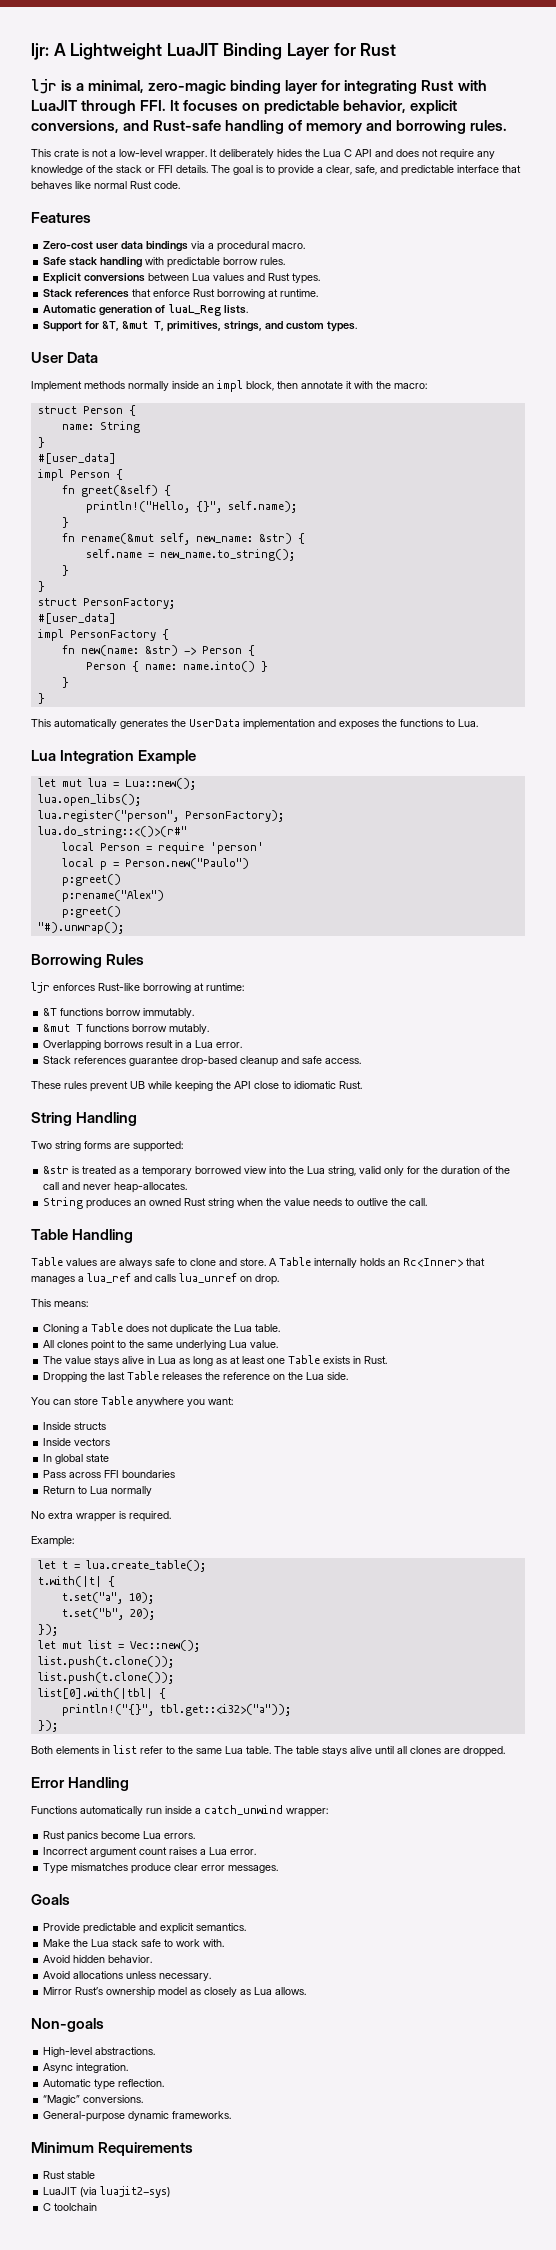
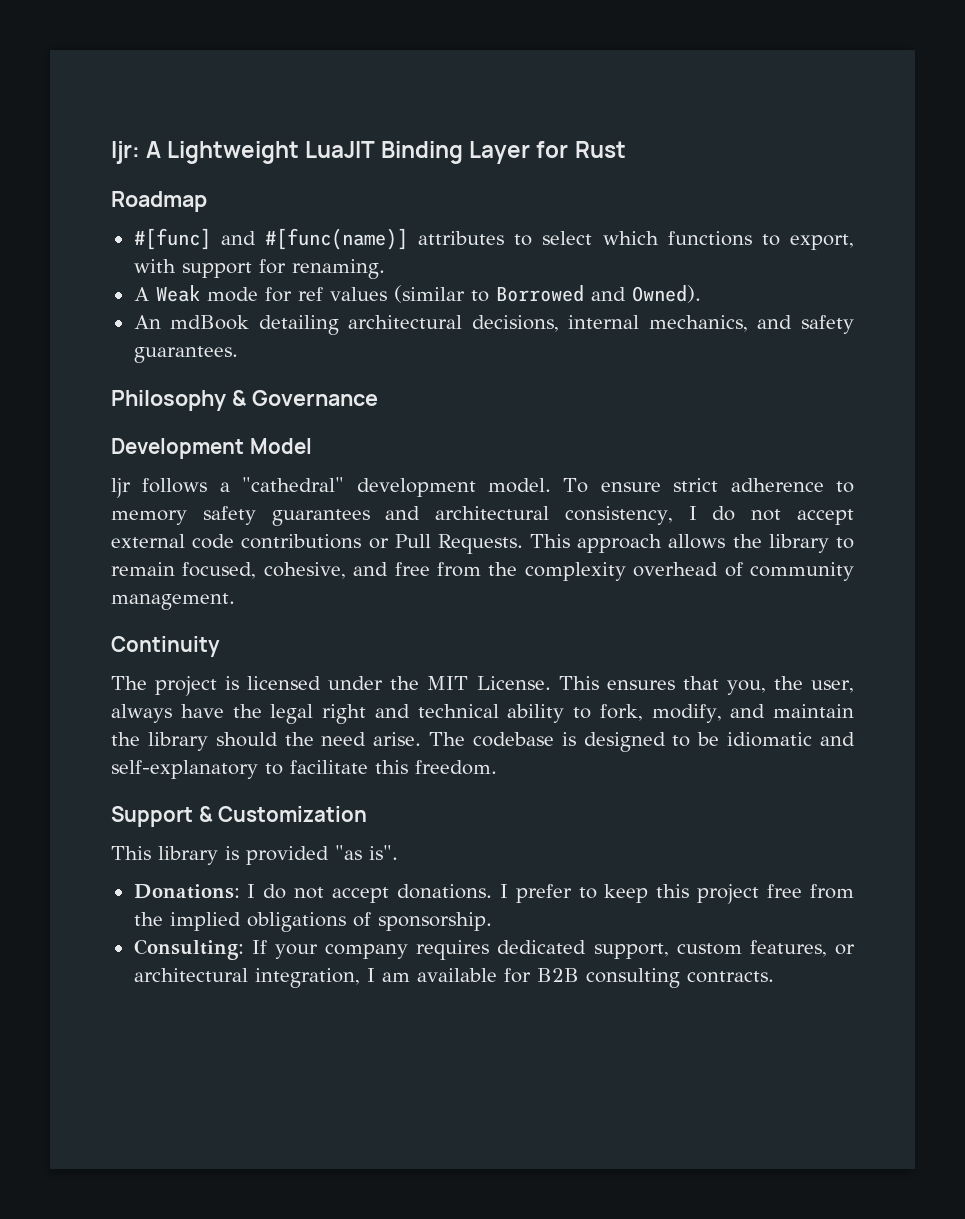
- ljr is a minimal, zero-magic binding layer for integrating Rust with LuaJIT through FFI. It focuses on predictable behavior, explicit conversions, and Rust-safe handling of memory and borrowing rules.
- This crate is not a low-level wrapper. It deliberately hides the Lua C API and does not require any knowledge of the stack or FFI details. The goal is to provide a clear, safe, and predictable interface that behaves like normal Rust code.
- Features
- Zero-cost user data bindings via a procedural macro.
- Safe stack handling with predictable borrow rules.
- Explicit conversions between Lua values and Rust types.
- Stack references that enforce Rust borrowing at runtime.
- Automatic generation of luaL_Reg lists.
- Support for &T, &mut T, primitives, strings, and custom types.
- User Data
- Implement methods normally inside an impl block, then annotate it with the macro:
- struct Person {
- name: String
- }
- #[user_data]
- impl Person {
- fn greet(&self) {
- println!("Hello, {}", self.name);
- }
- fn rename(&mut self, new_name: &str) {
- self.name = new_name.to_string();
- }
- }
- struct PersonFactory;
- #[user_data]
- impl PersonFactory {
- fn new(name: &str) -> Person {
- Person { name: name.into() }
- }
- }
- This automatically generates the UserData implementation and exposes the functions to Lua.
- Lua Integration Example
- let mut lua = Lua::new();
- lua.open_libs();
- lua.register("person", PersonFactory);
- lua.do_string::<()>(r#"
- local Person = require 'person'
- local p = Person.new("Paulo")
- p:greet()
- p:rename("Alex")
- p:greet()
- "#).unwrap();
- Borrowing Rules
- ljr enforces Rust-like borrowing at runtime:
- &T functions borrow immutably.
- &mut T functions borrow mutably.
- Overlapping borrows result in a Lua error.
- Stack references guarantee drop-based cleanup and safe access.
- These rules prevent UB while keeping the API close to idiomatic Rust.
- String Handling
- Two string forms are supported:
- &str is treated as a temporary borrowed view into the Lua string, valid only for the duration of the call and never heap-allocates.
- String produces an owned Rust string when the value needs to outlive the call.
- Table Handling
- Table values are always safe to clone and store. A Table internally holds an Rc<Inner> that manages a lua_ref and calls lua_unref on drop.
- This means:
- Cloning a Table does not duplicate the Lua table.
- All clones point to the same underlying Lua value.
- The value stays alive in Lua as long as at least one Table exists in Rust.
- Dropping the last Table releases the reference on the Lua side.
- You can store Table anywhere you want:
- Inside structs
- Inside vectors
- In global state
- Pass across FFI boundaries
- Return to Lua normally
- No extra wrapper is required.
- Example:
- let t = lua.create_table();
- t.with(|t| {
- t.set("a", 10);
- t.set("b", 20);
- });
- let mut list = Vec::new();
- list.push(t.clone());
- list.push(t.clone());
- list[0].with(|tbl| {
- println!("{}", tbl.get::<i32>("a"));
- });
- Both elements in list refer to the same Lua table. The table stays alive until all clones are dropped.
- Error Handling
- Functions automatically run inside a catch_unwind wrapper:
- Rust panics become Lua errors.
- Incorrect argument count raises a Lua error.
- Type mismatches produce clear error messages.
- Goals
- Provide predictable and explicit semantics.
- Make the Lua stack safe to work with.
- Avoid hidden behavior.
- Avoid allocations unless necessary.
- Mirror Rust’s ownership model as closely as Lua allows.
- Non-goals
- High-level abstractions.
- Async integration.
- Automatic type reflection.
- “Magic” conversions.
- General-purpose dynamic frameworks.
- Minimum Requirements
- Rust stable
- LuaJIT (via luajit2-sys)
- C toolchain
+ Roadmap
+ #[func] and #[func(name)] attributes to select which functions to export, with support for renaming.
+ A Weak mode for ref values (similar to Borrowed and Owned).
+ An mdBook detailing architectural decisions, internal mechanics, and safety guarantees.
+ Philosophy & Governance
+ Development Model
+ ljr follows a "cathedral" development model. To ensure strict adherence to memory safety guarantees and architectural consistency, I do not accept external code contributions or Pull Requests. This approach allows the library to remain focused, cohesive, and free from the complexity overhead of community management.
+ Continuity
+ The project is licensed under the MIT License. This ensures that you, the user, always have the legal right and technical ability to fork, modify, and maintain the library should the need arise. The codebase is designed to be idiomatic and self-explanatory to facilitate this freedom.
+ Support & Customization
+ This library is provided "as is".
+ Donations: I do not accept donations. I prefer to keep this project free from the implied obligations of sponsorship.
+ Consulting: If your company requires dedicated support, custom features, or architectural integration, I am available for B2B consulting contracts.

